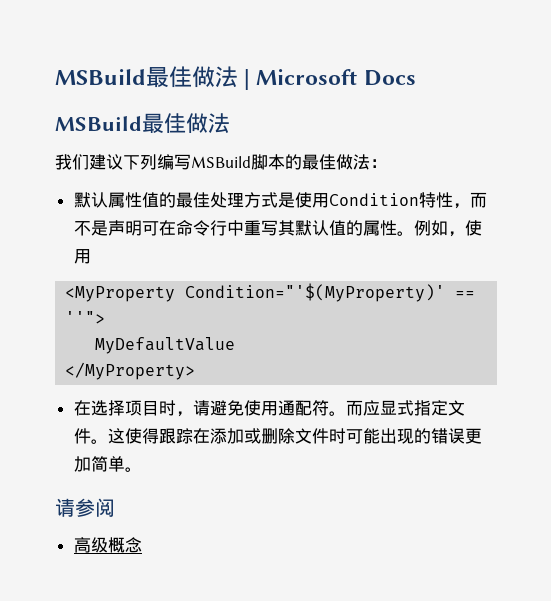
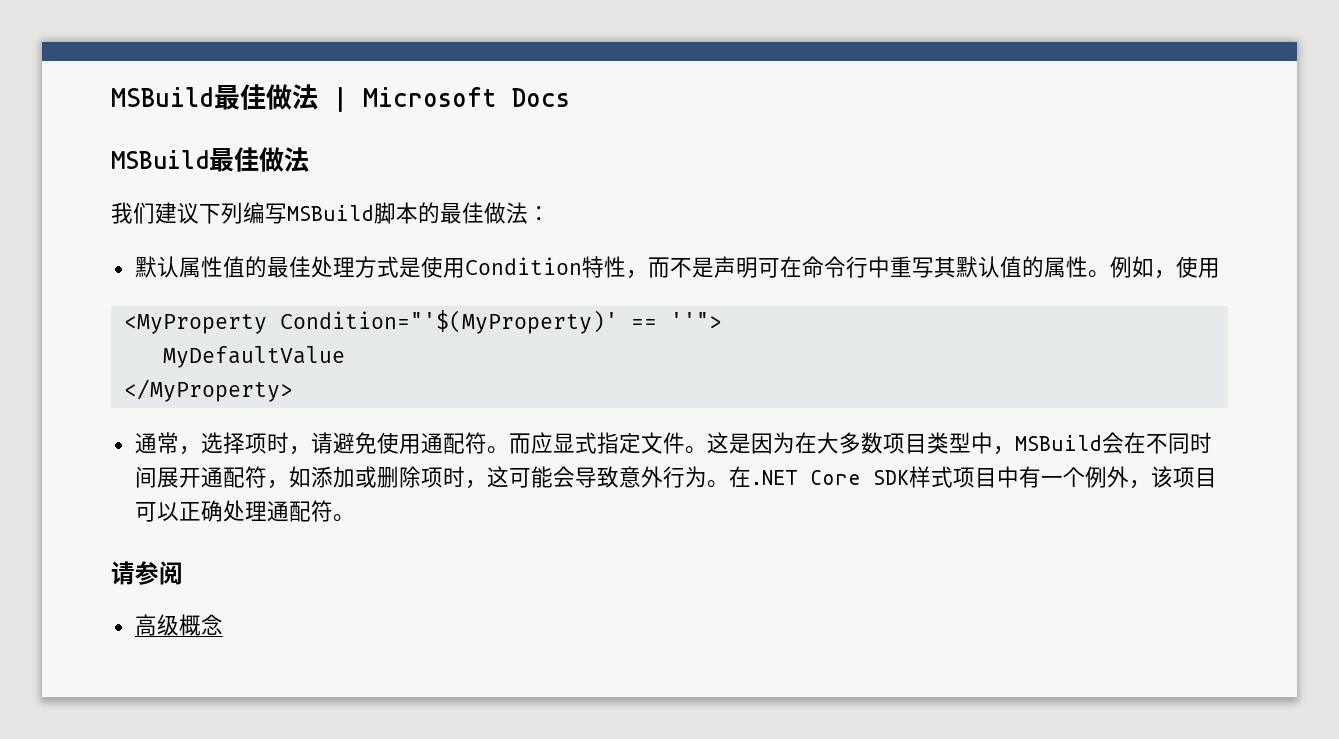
- 在选择项目时，请避免使用通配符。
+ 通常，选择项时，请避免使用通配符。
- 这使得跟踪在添加或删除文件时可能出现的错误更加简单。
+ 这是因为在大多数项目类型中，MSBuild会在不同时间展开通配符，如添加或删除项时，这可能会导致意外行为。在.NET Core SDK样式项目中有一个例外，该项目可以正确处理通配符。

